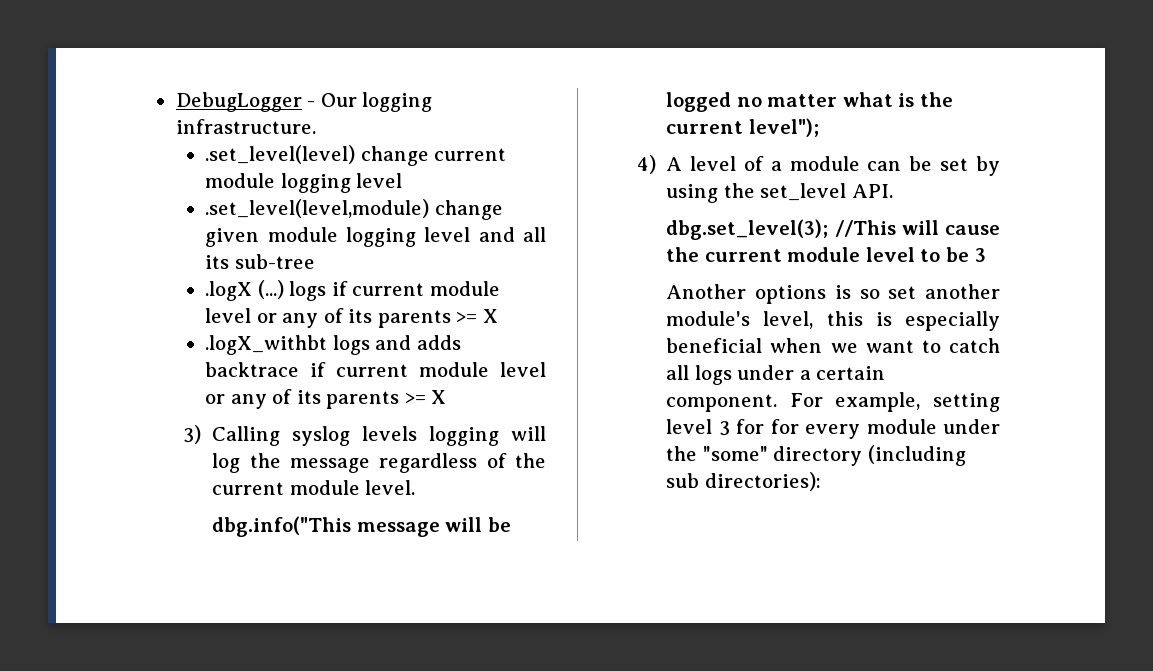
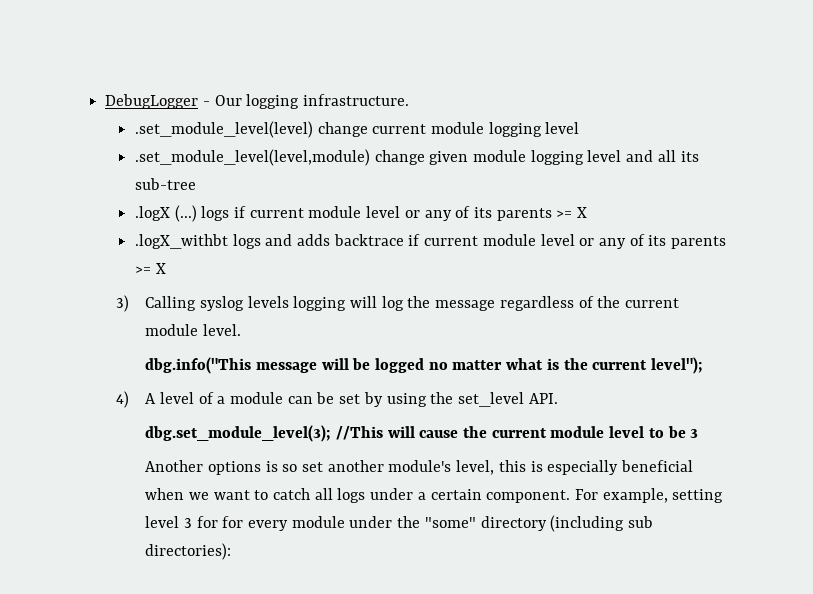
- .set_level(level) change current module logging level
+ .set_module_level(level) change current module logging level
- .set_level(level,module) change given module logging level and all its sub-tree
+ .set_module_level(level,module) change given module logging level and all its sub-tree
- dbg.set_level(3); //This will cause the current module level to be 3
+ dbg.set_module_level(3); //This will cause the current module level to be 3

